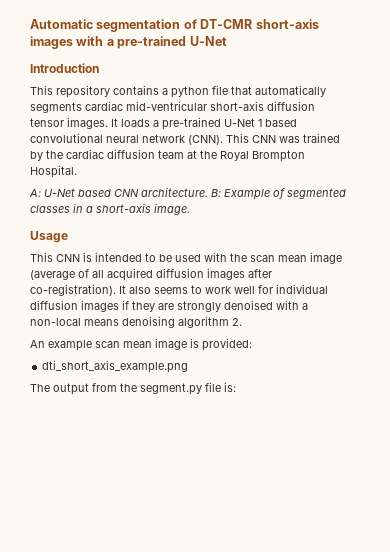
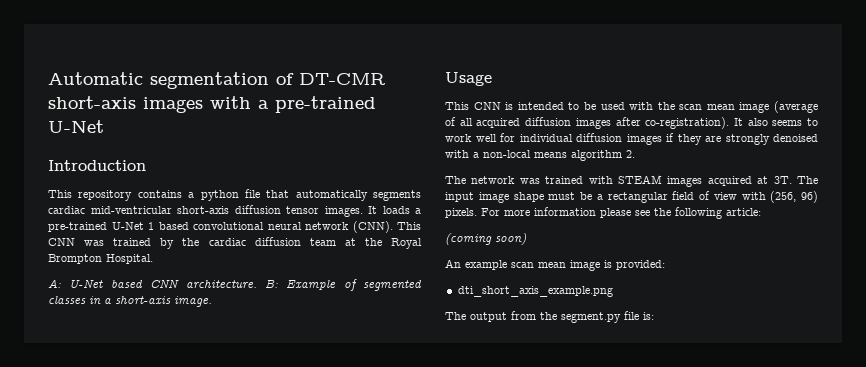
- It also seems to work well for individual diffusion images if they are strongly denoised with a non-local means denoising algorithm 2.
+ It also seems to work well for individual diffusion images if they are strongly denoised with a non-local means algorithm 2.
+ The network was trained with STEAM images acquired at 3T. The input image shape must be a rectangular field of view with (256, 96) pixels. For more information please see the following article:
+ (coming soon)

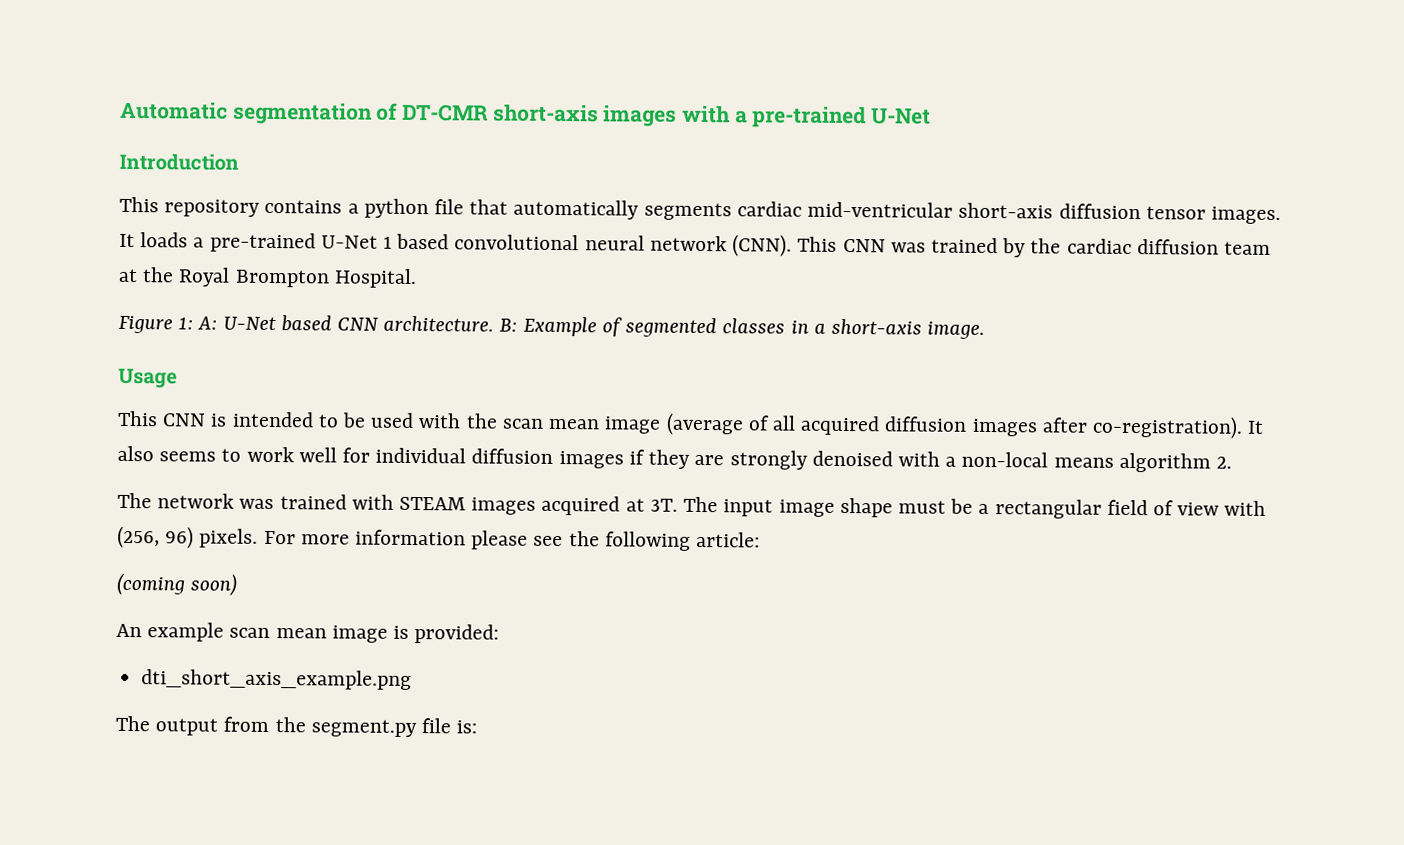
- A: U-Net based CNN architecture.
+ Figure 1: A: U-Net based CNN architecture.

